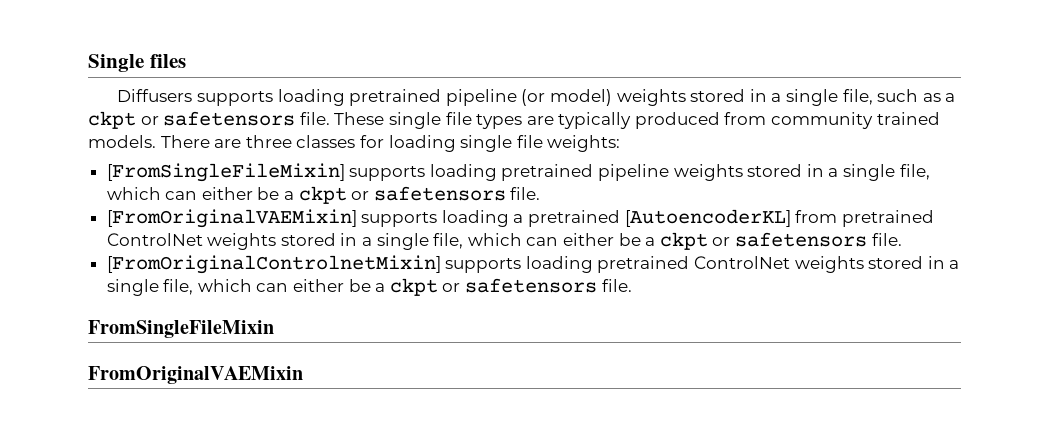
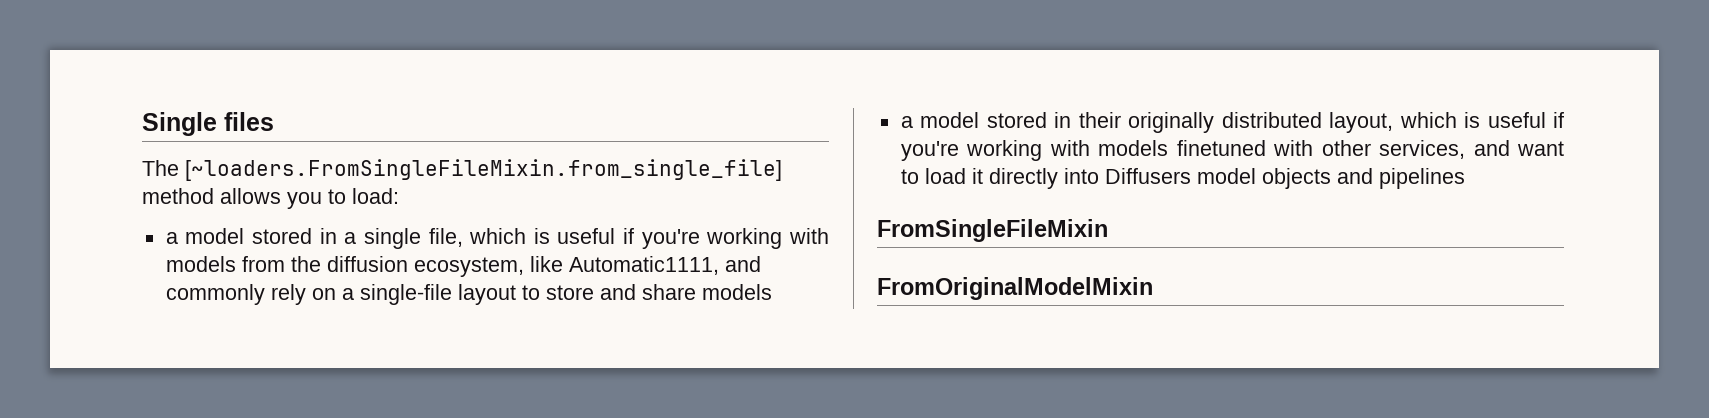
- Diffusers supports loading pretrained pipeline (or model) weights stored in a single file, such as a ckpt or safetensors file. These single file types are typically produced from community trained models. There are three classes for loading single file weights:
- [FromSingleFileMixin] supports loading pretrained pipeline weights stored in a single file, which can either be a ckpt or safetensors file.
- [FromOriginalVAEMixin] supports loading a pretrained [AutoencoderKL] from pretrained ControlNet weights stored in a single file, which can either be a ckpt or safetensors file.
- [FromOriginalControlnetMixin] supports loading pretrained ControlNet weights stored in a single file, which can either be a ckpt or safetensors file.
+ The [~loaders.FromSingleFileMixin.from_single_file] method allows you to load:
+ a model stored in a single file, which is useful if you're working with models from the diffusion ecosystem, like Automatic1111, and commonly rely on a single-file layout to store and share models
+ a model stored in their originally distributed layout, which is useful if you're working with models finetuned with other services, and want to load it directly into Diffusers model objects and pipelines
- FromOriginalVAEMixin
+ FromOriginalModelMixin

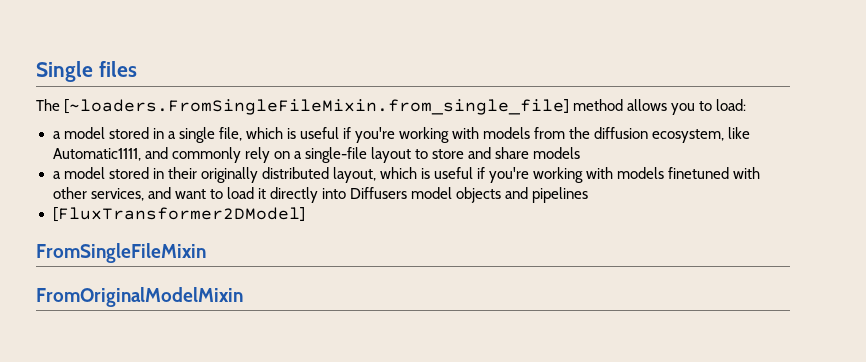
+ [FluxTransformer2DModel]

